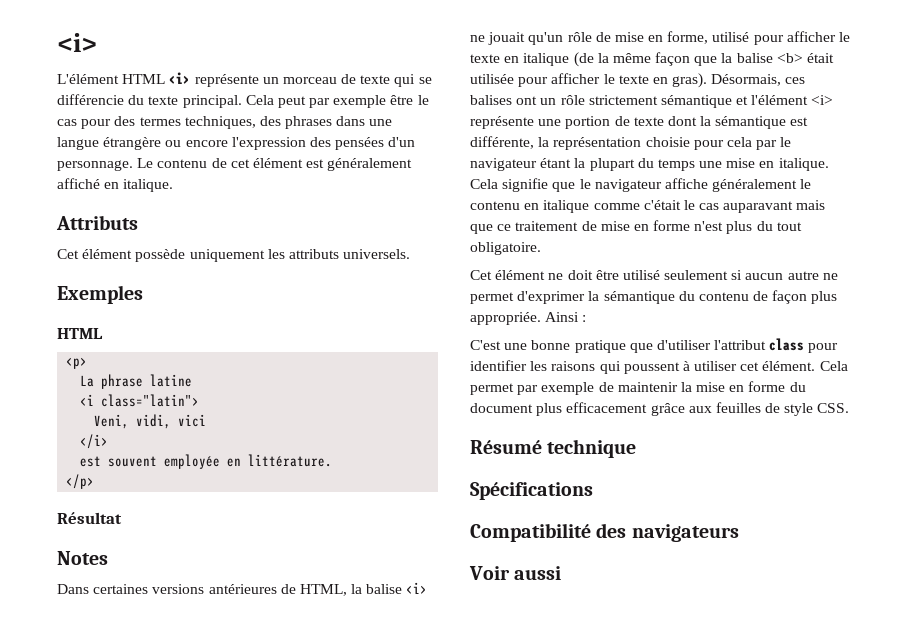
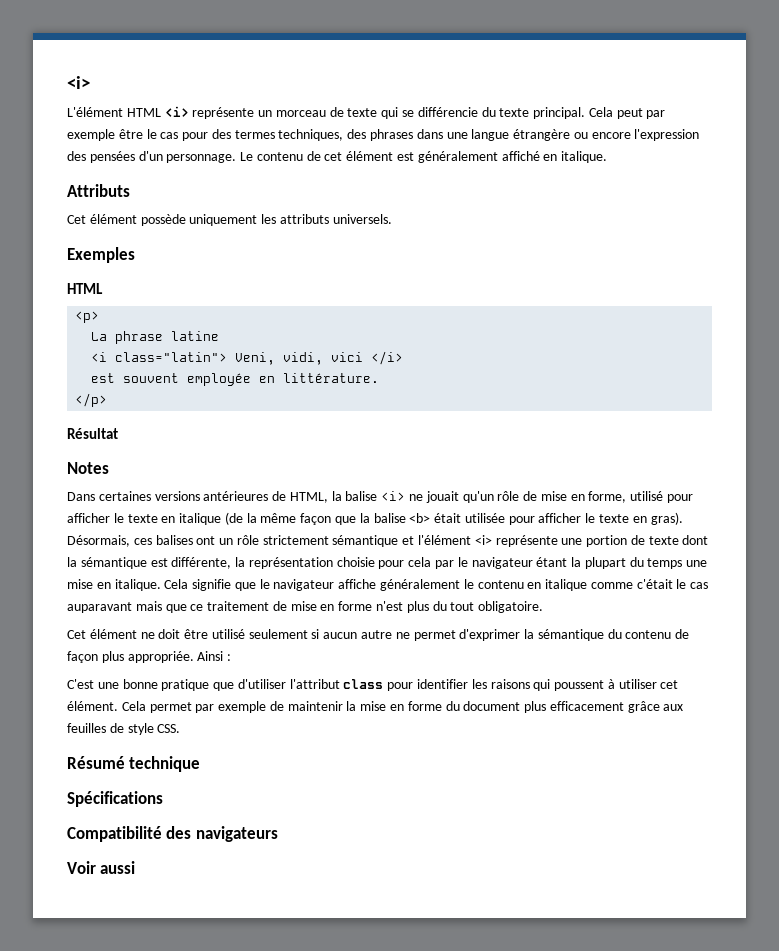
- <i class="latin">
- Veni, vidi, vici
- </i>
+ <i class="latin"> Veni, vidi, vici </i>

